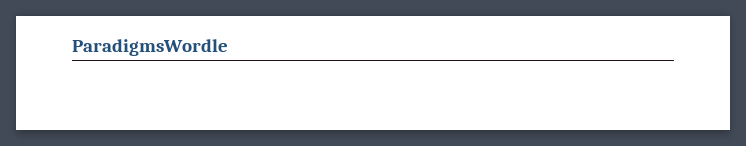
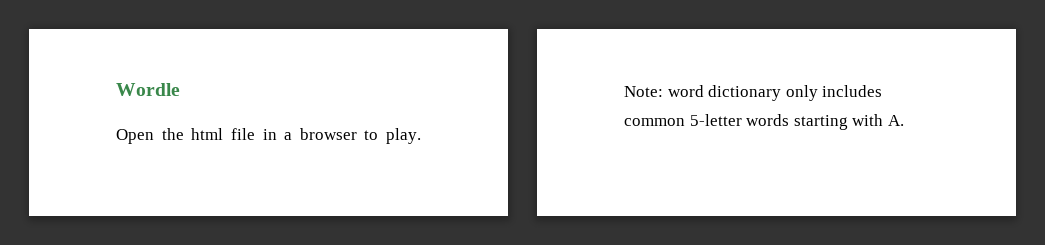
- ParadigmsWordle
+ Wordle
+ Open the html file in a browser to play. Note: word dictionary only includes common 5-letter words starting with A.

